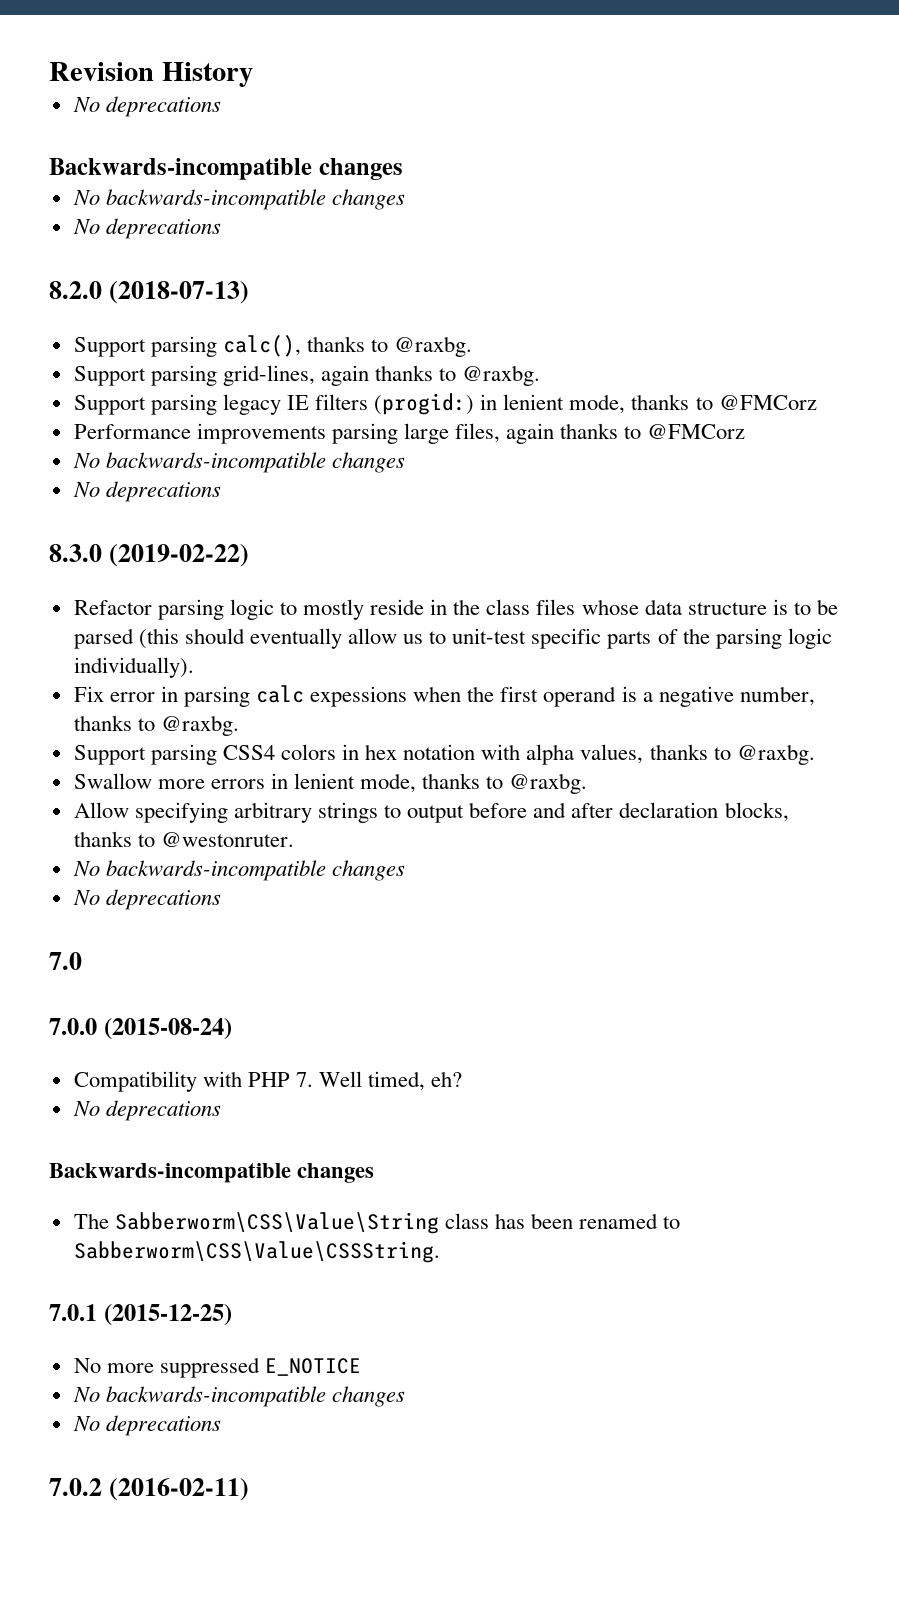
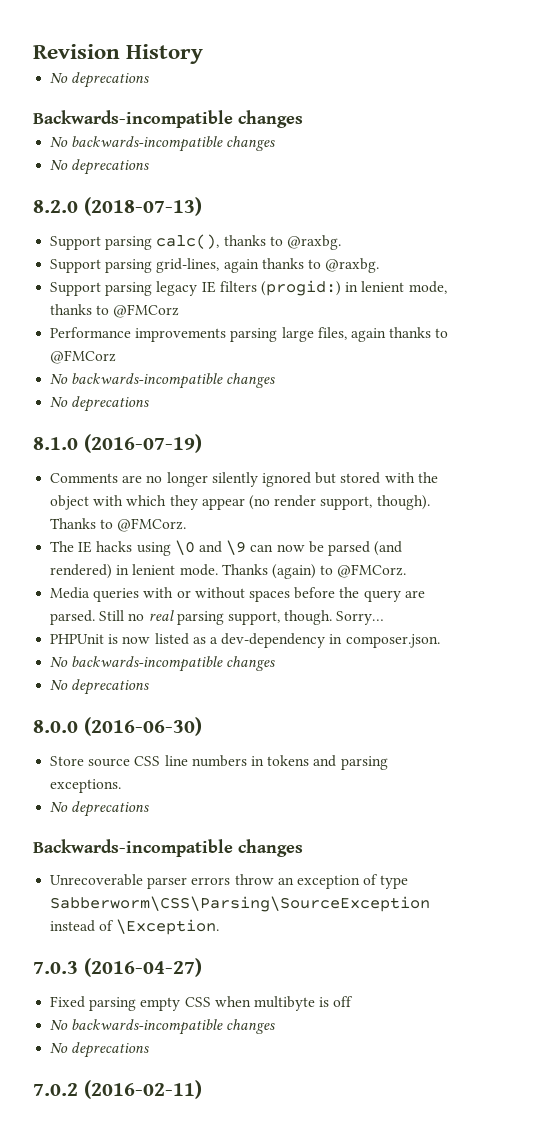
- 8.3.0 (2019-02-22)
- Refactor parsing logic to mostly reside in the class files whose data structure is to be parsed (this should eventually allow us to unit-test specific parts of the parsing logic individually).
- Fix error in parsing calc expessions when the first operand is a negative number, thanks to @raxbg.
- Support parsing CSS4 colors in hex notation with alpha values, thanks to @raxbg.
- Swallow more errors in lenient mode, thanks to @raxbg.
- Allow specifying arbitrary strings to output before and after declaration blocks, thanks to @westonruter.
+ 8.1.0 (2016-07-19)
+ Comments are no longer silently ignored but stored with the object with which they appear (no render support, though). Thanks to @FMCorz.
+ The IE hacks using \0 and \9 can now be parsed (and rendered) in lenient mode. Thanks (again) to @FMCorz.
+ Media queries with or without spaces before the query are parsed. Still no real parsing support, though. Sorry…
+ PHPUnit is now listed as a dev-dependency in composer.json.
  No backwards-incompatible changes
  No deprecations
- 7.0
- 7.0.0 (2015-08-24)
- Compatibility with PHP 7. Well timed, eh?
+ 8.0.0 (2016-06-30)
+ Store source CSS line numbers in tokens and parsing exceptions.
  No deprecations
  Backwards-incompatible changes
- The Sabberworm\CSS\Value\String class has been renamed to Sabberworm\CSS\Value\CSSString.
- 7.0.1 (2015-12-25)
- No more suppressed E_NOTICE
+ Unrecoverable parser errors throw an exception of type Sabberworm\CSS\Parsing\SourceException instead of \Exception.
+ 7.0.3 (2016-04-27)
+ Fixed parsing empty CSS when multibyte is off

